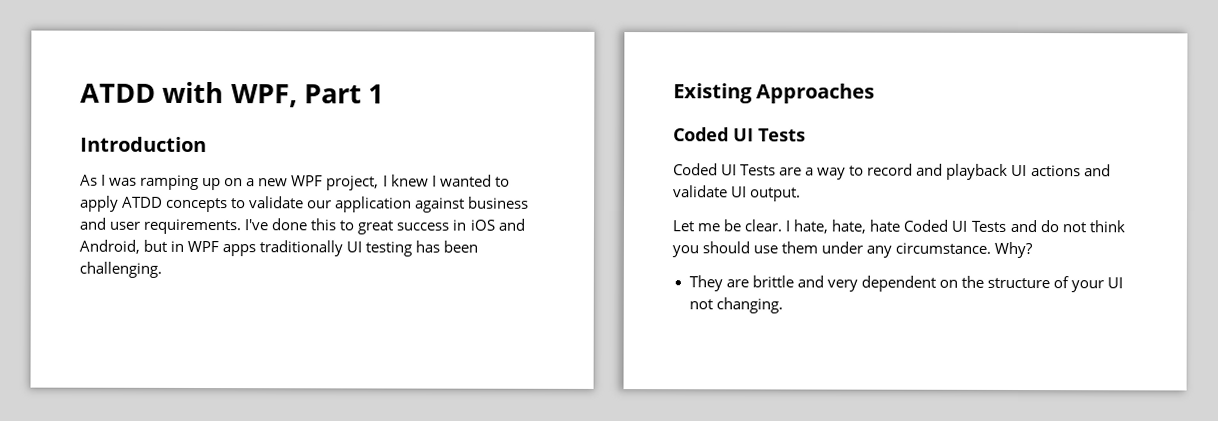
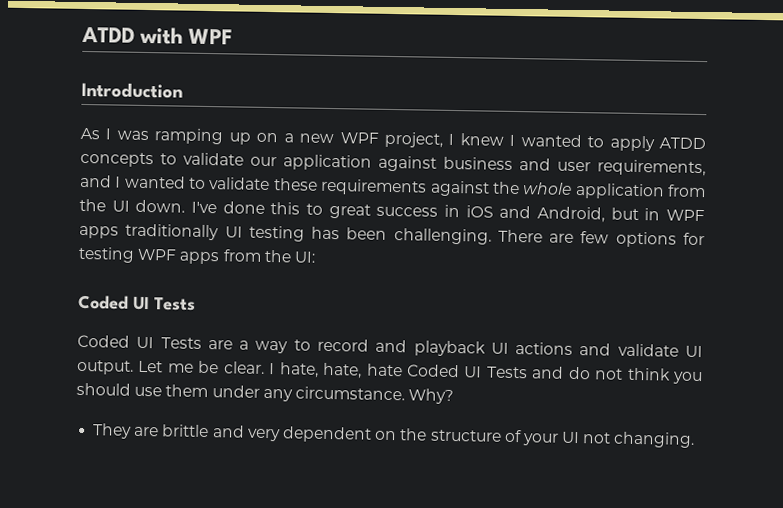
- ATDD with WPF, Part 1
+ ATDD with WPF
- As I was ramping up on a new WPF project, I knew I wanted to apply ATDD concepts to validate our application against business and user requirements.
+ As I was ramping up on a new WPF project, I knew I wanted to apply ATDD concepts to validate our application against business and user requirements, and I wanted to validate these requirements against the whole application from the UI down.
- I've done this to great success in iOS and Android, but in WPF apps traditionally UI testing has been challenging.
- Existing Approaches
+ I've done this to great success in iOS and Android, but in WPF apps traditionally UI testing has been challenging. There are few options for testing WPF apps from the UI:
- Coded UI Tests are a way to record and playback UI actions and validate UI output.
- Let me be clear.
+ Coded UI Tests are a way to record and playback UI actions and validate UI output. Let me be clear.

